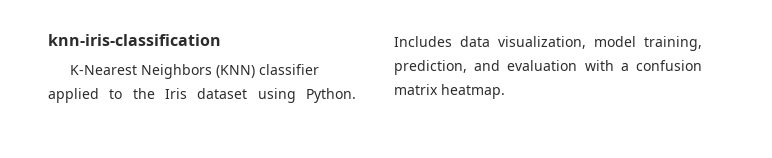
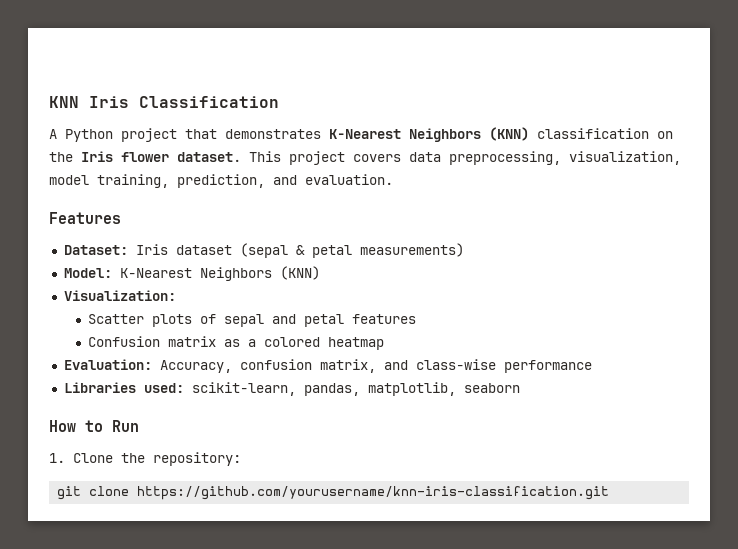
- knn-iris-classification
- K-Nearest Neighbors (KNN) classifier applied to the Iris dataset using Python. Includes data visualization, model training, prediction, and evaluation with a confusion matrix heatmap.
+ KNN Iris Classification
+ A Python project that demonstrates K-Nearest Neighbors (KNN) classification on the Iris flower dataset. This project covers data preprocessing, visualization, model training, prediction, and evaluation.
+ Features
+ Dataset: Iris dataset (sepal & petal measurements)
+ Model: K-Nearest Neighbors (KNN)
+ Visualization:
+ Scatter plots of sepal and petal features
+ Confusion matrix as a colored heatmap
+ Evaluation: Accuracy, confusion matrix, and class-wise performance
+ Libraries used: scikit-learn, pandas, matplotlib, seaborn
+ How to Run
+ 1. Clone the repository:
+ git clone https://github.com/yourusername/knn-iris-classification.git

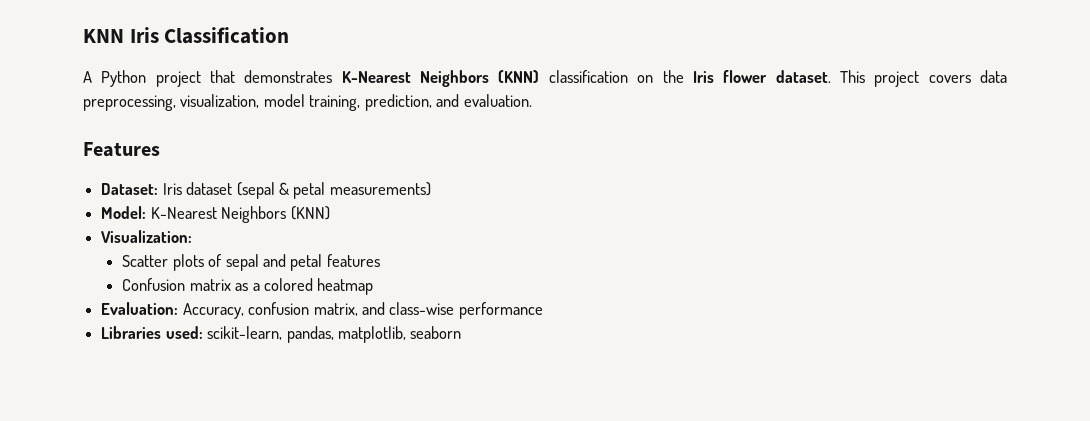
- How to Run
- 1. Clone the repository:
- git clone https://github.com/yourusername/knn-iris-classification.git

